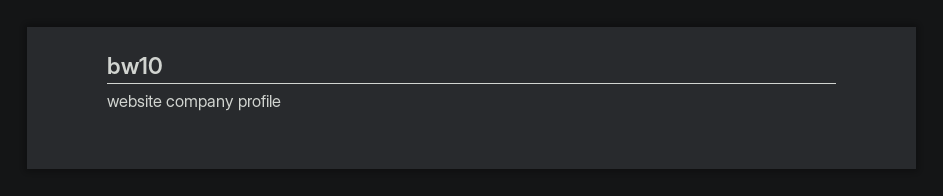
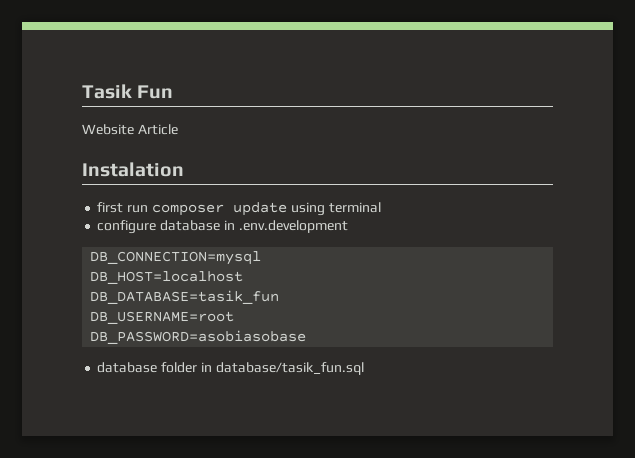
- bw10
- website company profile
+ Tasik Fun
+ Website Article
+ Instalation
+ first run composer update using terminal
+ configure database in .env.development
+ DB_CONNECTION=mysql
+ DB_HOST=localhost
+ DB_DATABASE=tasik_fun
+ DB_USERNAME=root
+ DB_PASSWORD=asobiasobase
+ database folder in database/tasik_fun.sql

